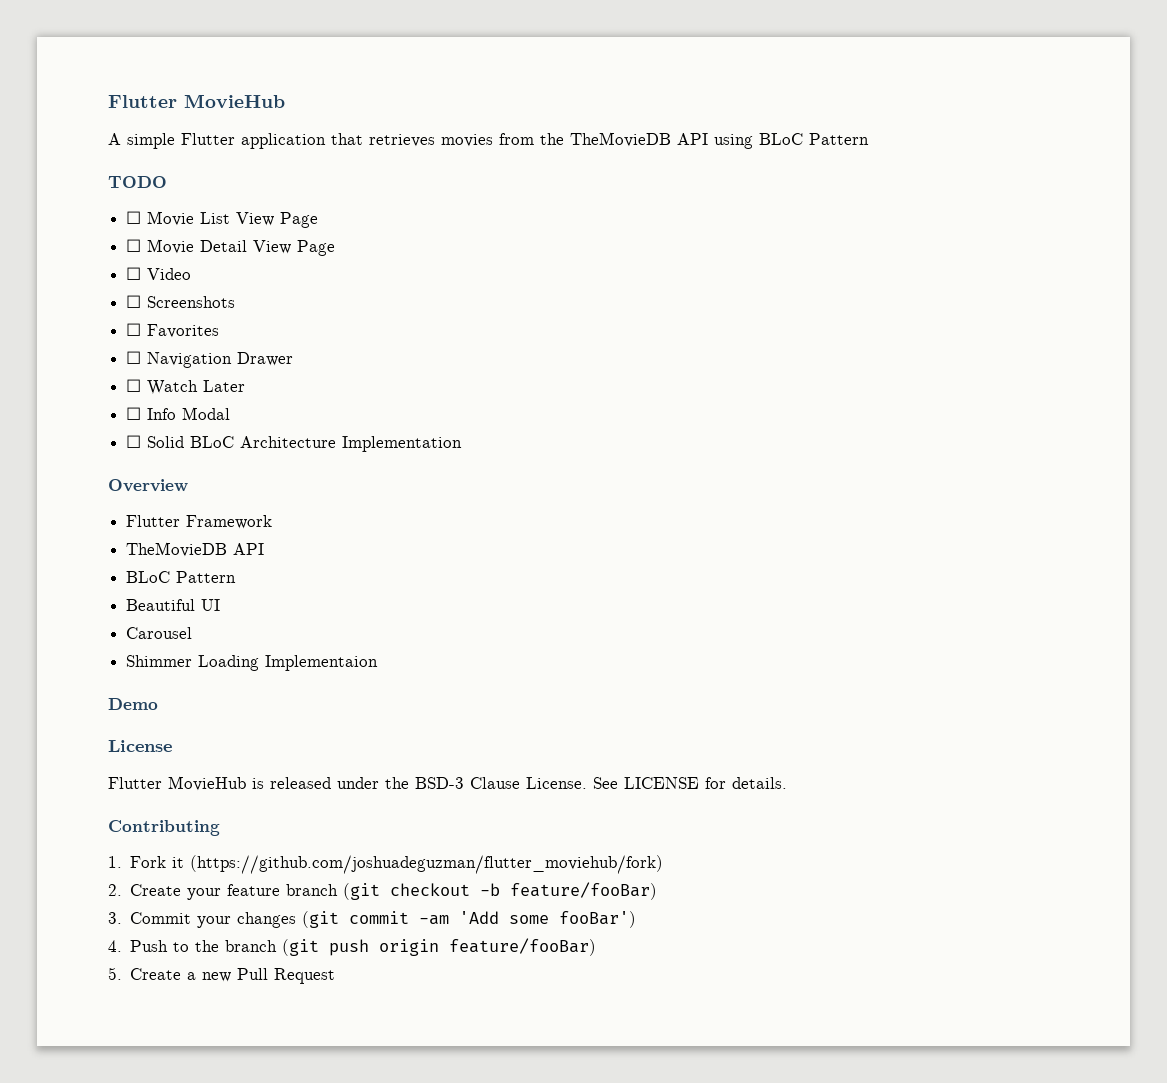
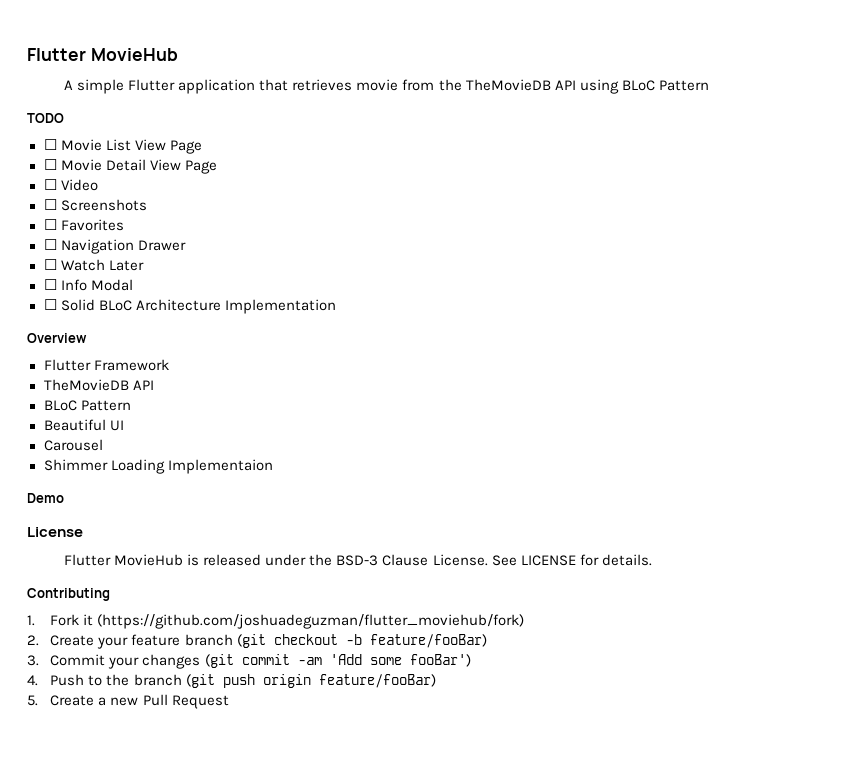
- A simple Flutter application that retrieves movies from the TheMovieDB API using BLoC Pattern
+ A simple Flutter application that retrieves movie from the TheMovieDB API using BLoC Pattern

